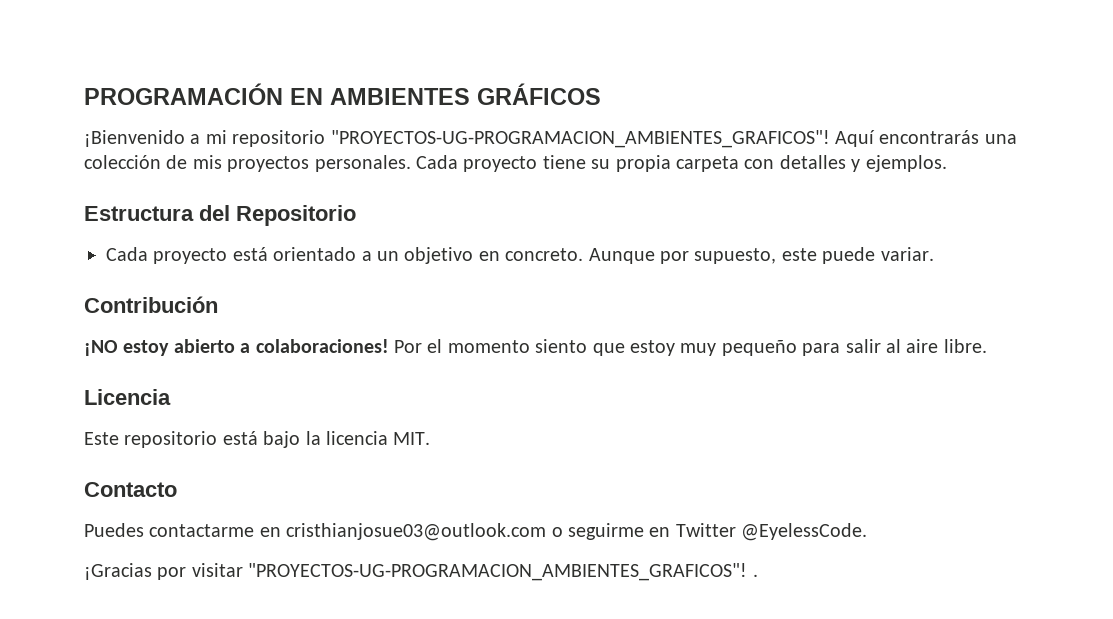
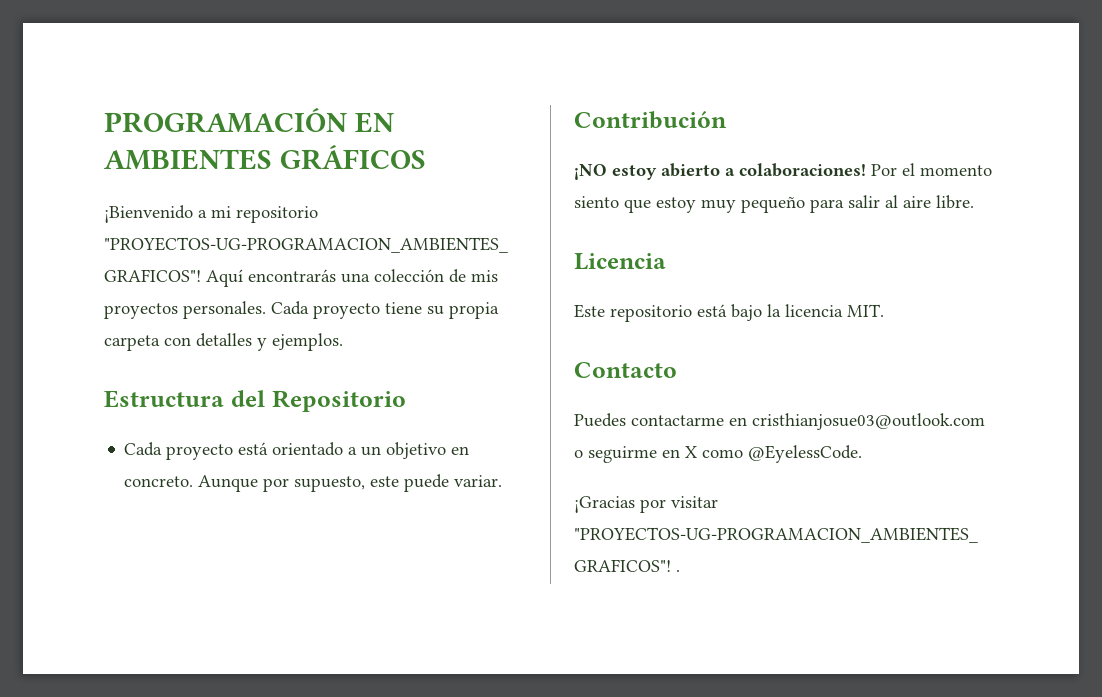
- Puedes contactarme en cristhianjosue03@outlook.com o seguirme en Twitter @EyelessCode.
+ Puedes contactarme en cristhianjosue03@outlook.com o seguirme en X como @EyelessCode.

